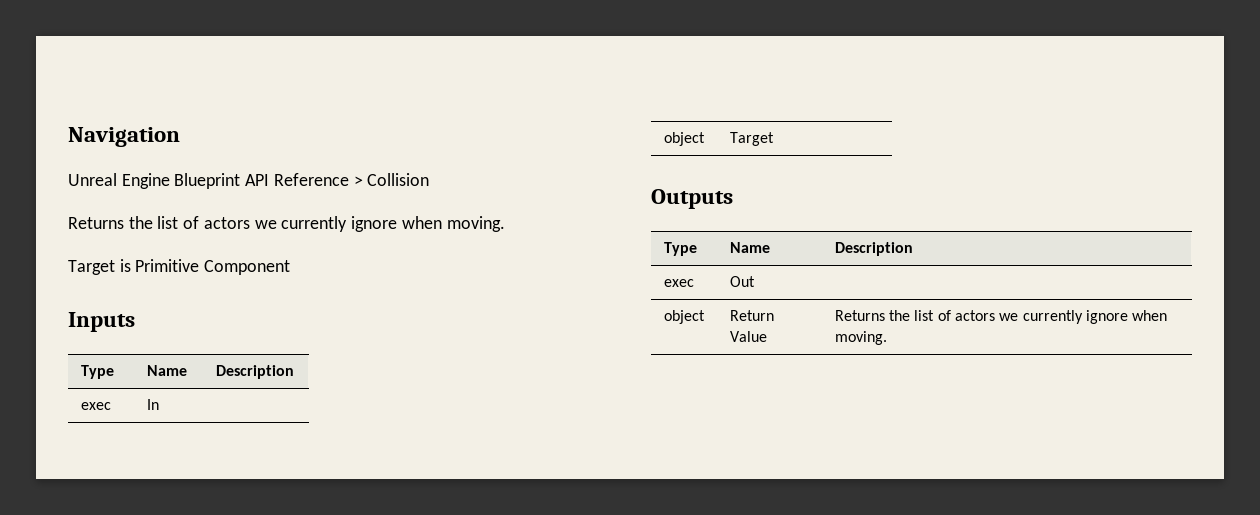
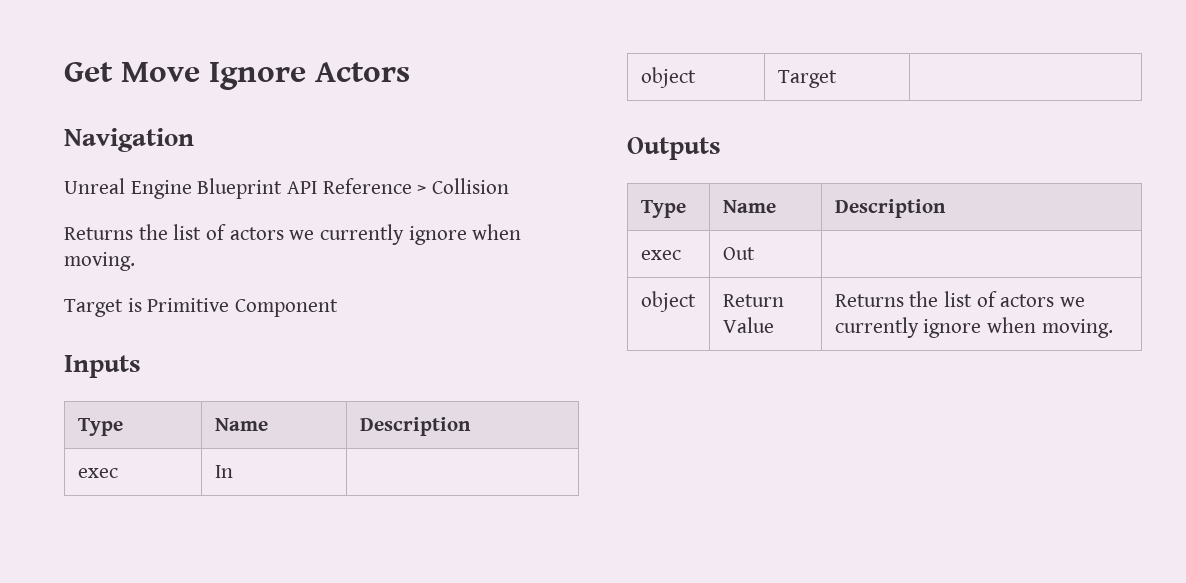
+ Get Move Ignore Actors

